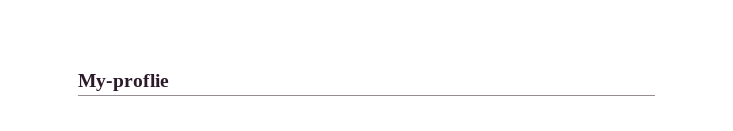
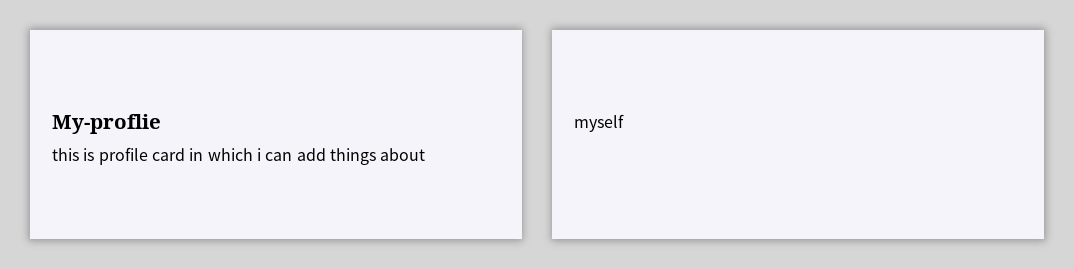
+ this is profile card in which i can add things about myself

